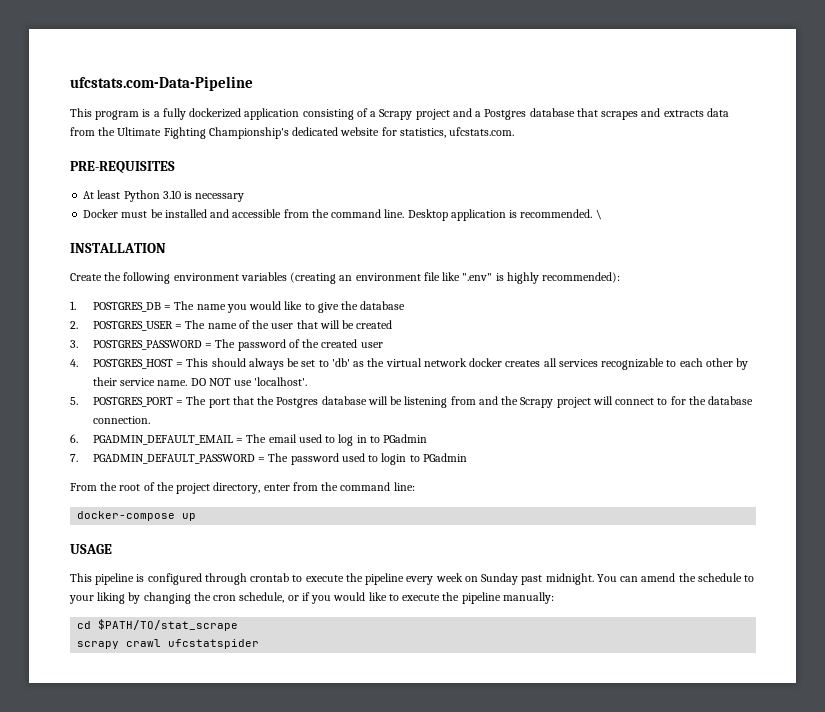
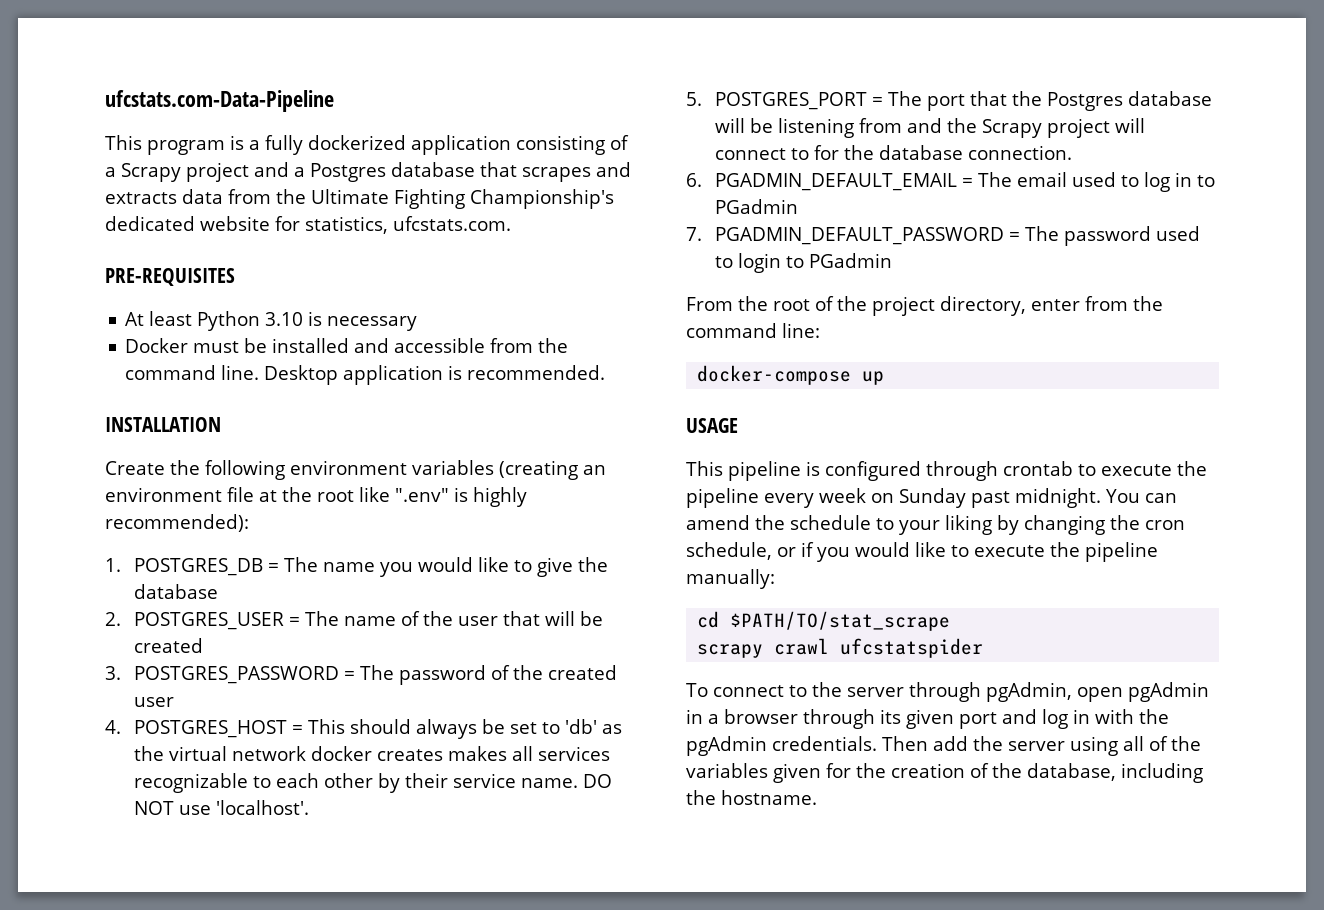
- \
- Create the following environment variables (creating an environment file like ".env" is highly recommended):
+ Create the following environment variables (creating an environment file at the root like ".env" is highly recommended):
- 4. POSTGRES_HOST = This should always be set to 'db' as the virtual network docker creates all services recognizable to each other by their service name.
+ 4. POSTGRES_HOST = This should always be set to 'db' as the virtual network docker creates makes all services recognizable to each other by their service name.
+ To connect to the server through pgAdmin, open pgAdmin in a browser through its given port and log in with the pgAdmin credentials. Then add the server using all of the variables given for the creation of the database, including the hostname.

